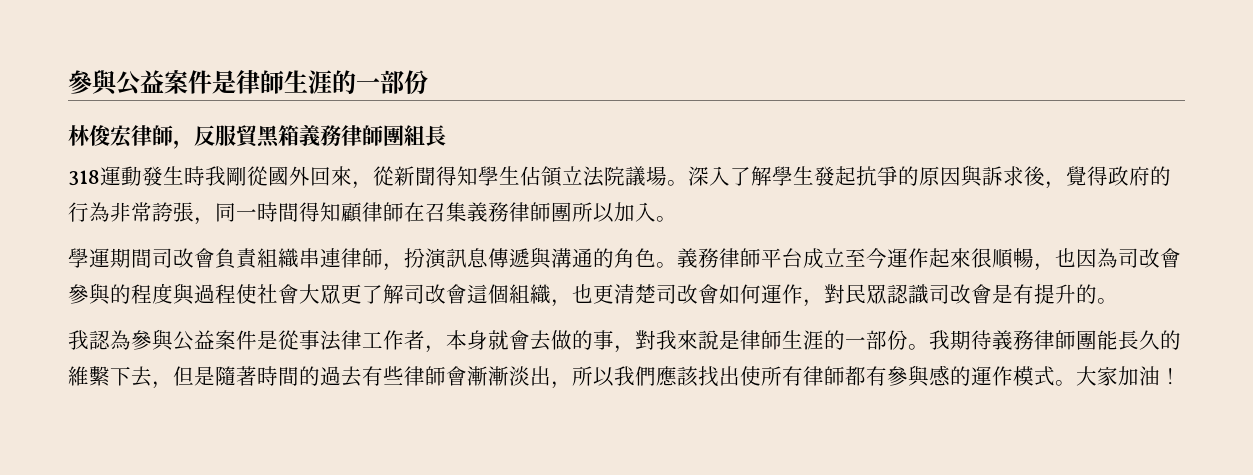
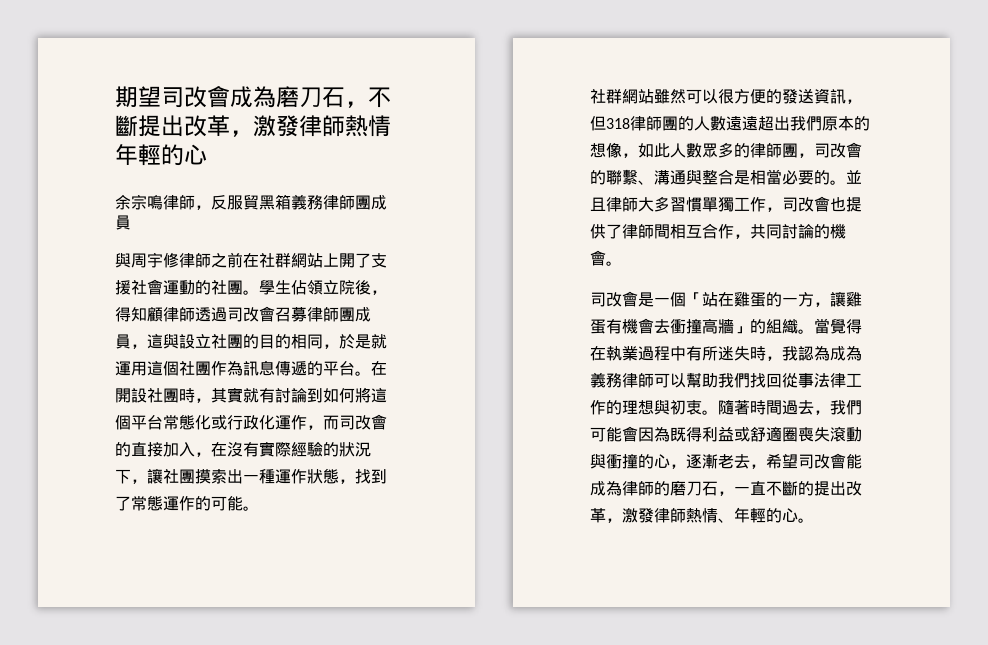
- 參與公益案件是律師生涯的一部份
- 林俊宏律師，反服貿黑箱義務律師團組長
- 318運動發生時我剛從國外回來，從新聞得知學生佔領立法院議場。深入了解學生發起抗爭的原因與訴求後，覺得政府的行為非常誇張，同一時間得知顧律師在召集義務律師團所以加入。
- 學運期間司改會負責組織串連律師，扮演訊息傳遞與溝通的角色。義務律師平台成立至今運作起來很順暢，也因為司改會參與的程度與過程使社會大眾更了解司改會這個組織，也更清楚司改會如何運作，對民眾認識司改會是有提升的。
- 我認為參與公益案件是從事法律工作者，本身就會去做的事，對我來說是律師生涯的一部份。我期待義務律師團能長久的維繫下去，但是隨著時間的過去有些律師會漸漸淡出，所以我們應該找出使所有律師都有參與感的運作模式。大家加油！
+ 期望司改會成為磨刀石，不斷提出改革，激發律師熱情年輕的心
+ 余宗鳴律師，反服貿黑箱義務律師團成員
+ 與周宇修律師之前在社群網站上開了支援社會運動的社團。學生佔領立院後，得知顧律師透過司改會召募律師團成員，這與設立社團的目的相同，於是就運用這個社團作為訊息傳遞的平台。在開設社團時，其實就有討論到如何將這個平台常態化或行政化運作，而司改會的直接加入，在沒有實際經驗的狀況下，讓社團摸索出一種運作狀態，找到了常態運作的可能。
+ 社群網站雖然可以很方便的發送資訊，但318律師團的人數遠遠超出我們原本的想像，如此人數眾多的律師團，司改會的聯繫、溝通與整合是相當必要的。並且律師大多習慣單獨工作，司改會也提供了律師間相互合作，共同討論的機會。
+ 司改會是一個「站在雞蛋的一方，讓雞蛋有機會去衝撞高牆」的組織。當覺得在執業過程中有所迷失時，我認為成為義務律師可以幫助我們找回從事法律工作的理想與初衷。隨著時間過去，我們可能會因為既得利益或舒適圈喪失滾動與衝撞的心，逐漸老去，希望司改會能成為律師的磨刀石，一直不斷的提出改革，激發律師熱情、年輕的心。

